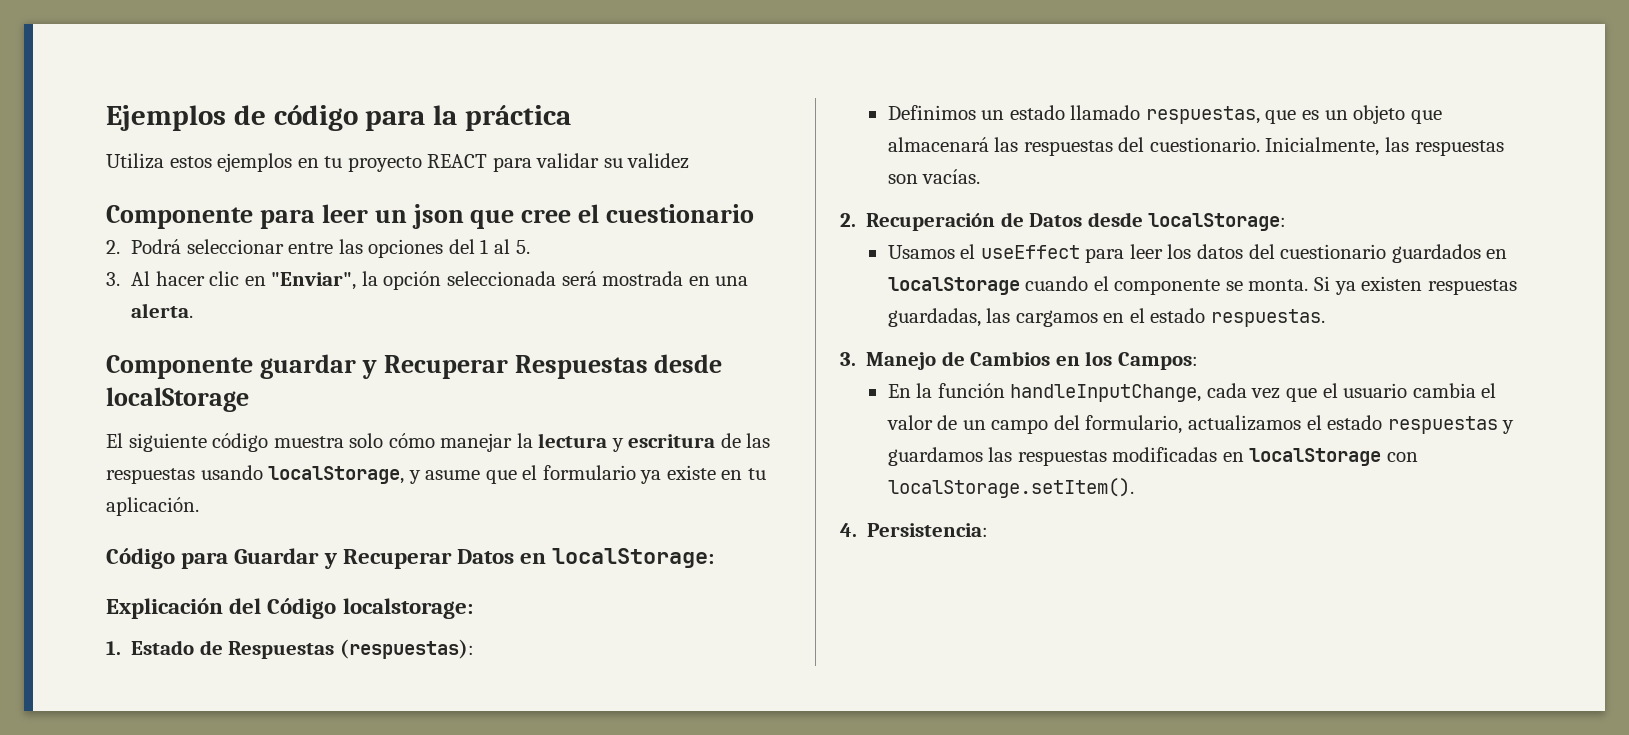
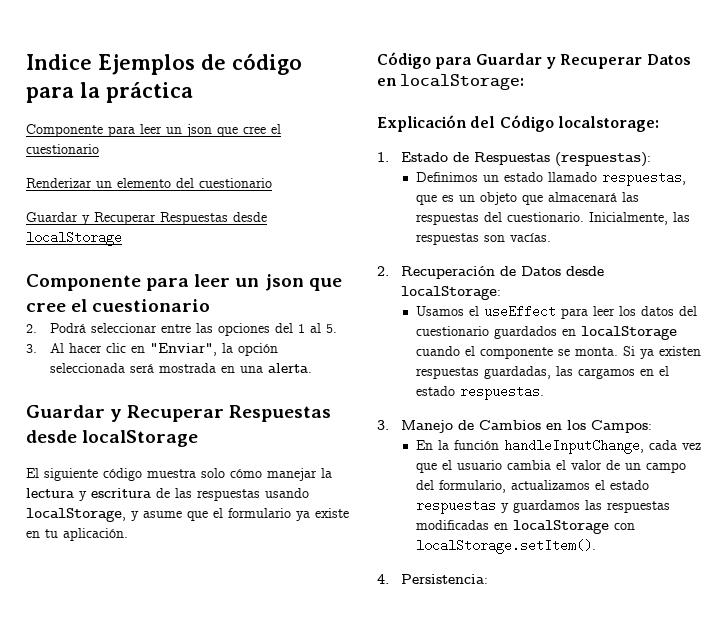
- Ejemplos de código para la práctica
- Utiliza estos ejemplos en tu proyecto REACT para validar su validez
+ Indice Ejemplos de código para la práctica
+ Componente para leer un json que cree el cuestionario
+ Renderizar un elemento del cuestionario
+ Guardar y Recuperar Respuestas desde localStorage
  3. Al hacer clic en "Enviar", la opción seleccionada será mostrada en una alerta.
- Componente guardar y Recuperar Respuestas desde localStorage
+ Guardar y Recuperar Respuestas desde localStorage

